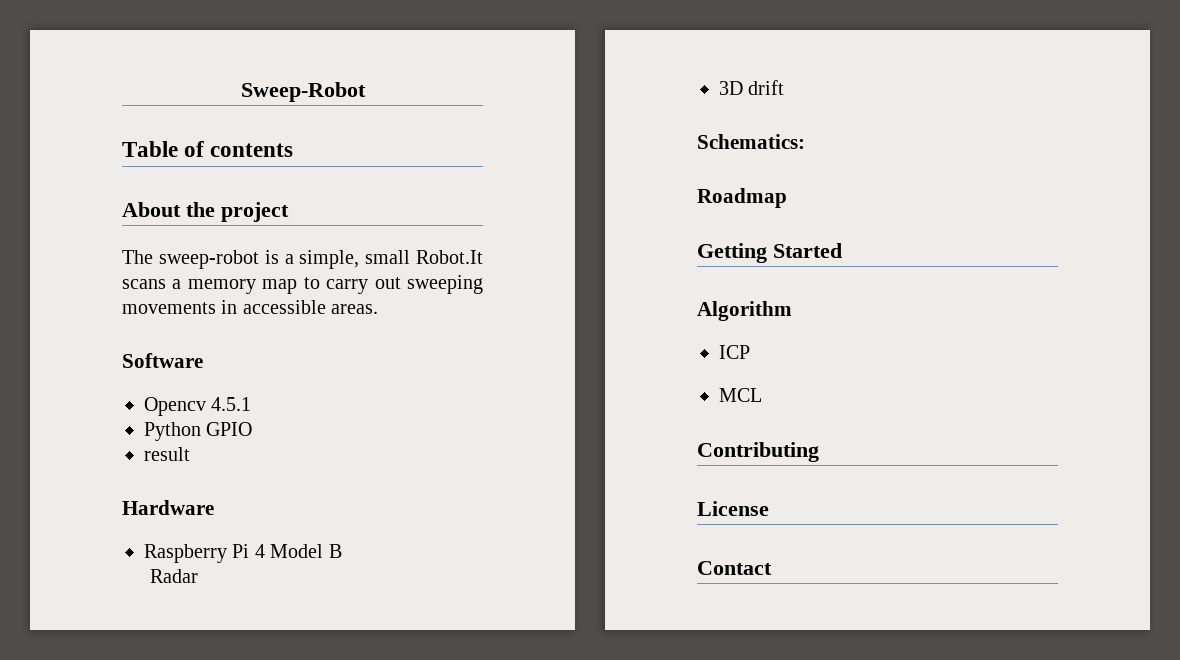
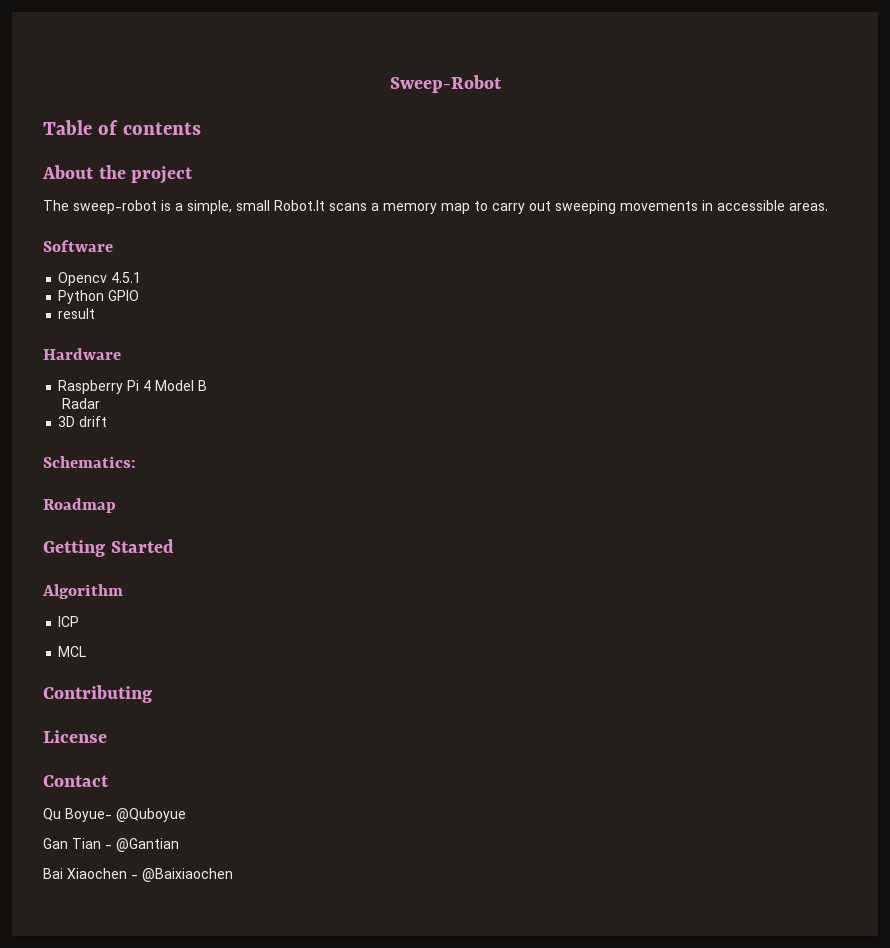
+ Qu Boyue- @Quboyue
+ Gan Tian - @Gantian
+ Bai Xiaochen - @Baixiaochen

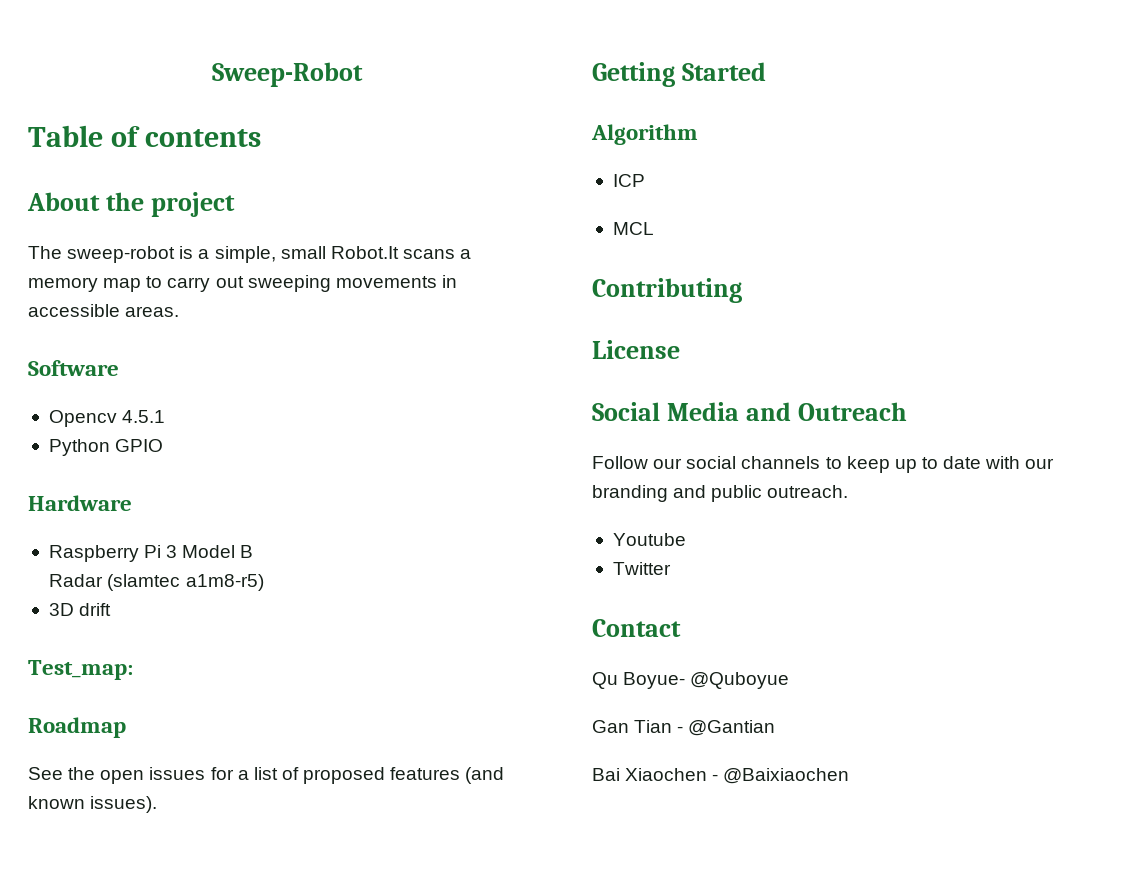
- result
- Raspberry Pi 4 Model B
+ Raspberry Pi 3 Model B
- Radar
+ Radar (slamtec a1m8-r5)
- Schematics:
+ Test_map:
+ See the open issues for a list of proposed features (and known issues).
+ Social Media and Outreach
+ Follow our social channels to keep up to date with our branding and public outreach.
+ Youtube
+ Twitter

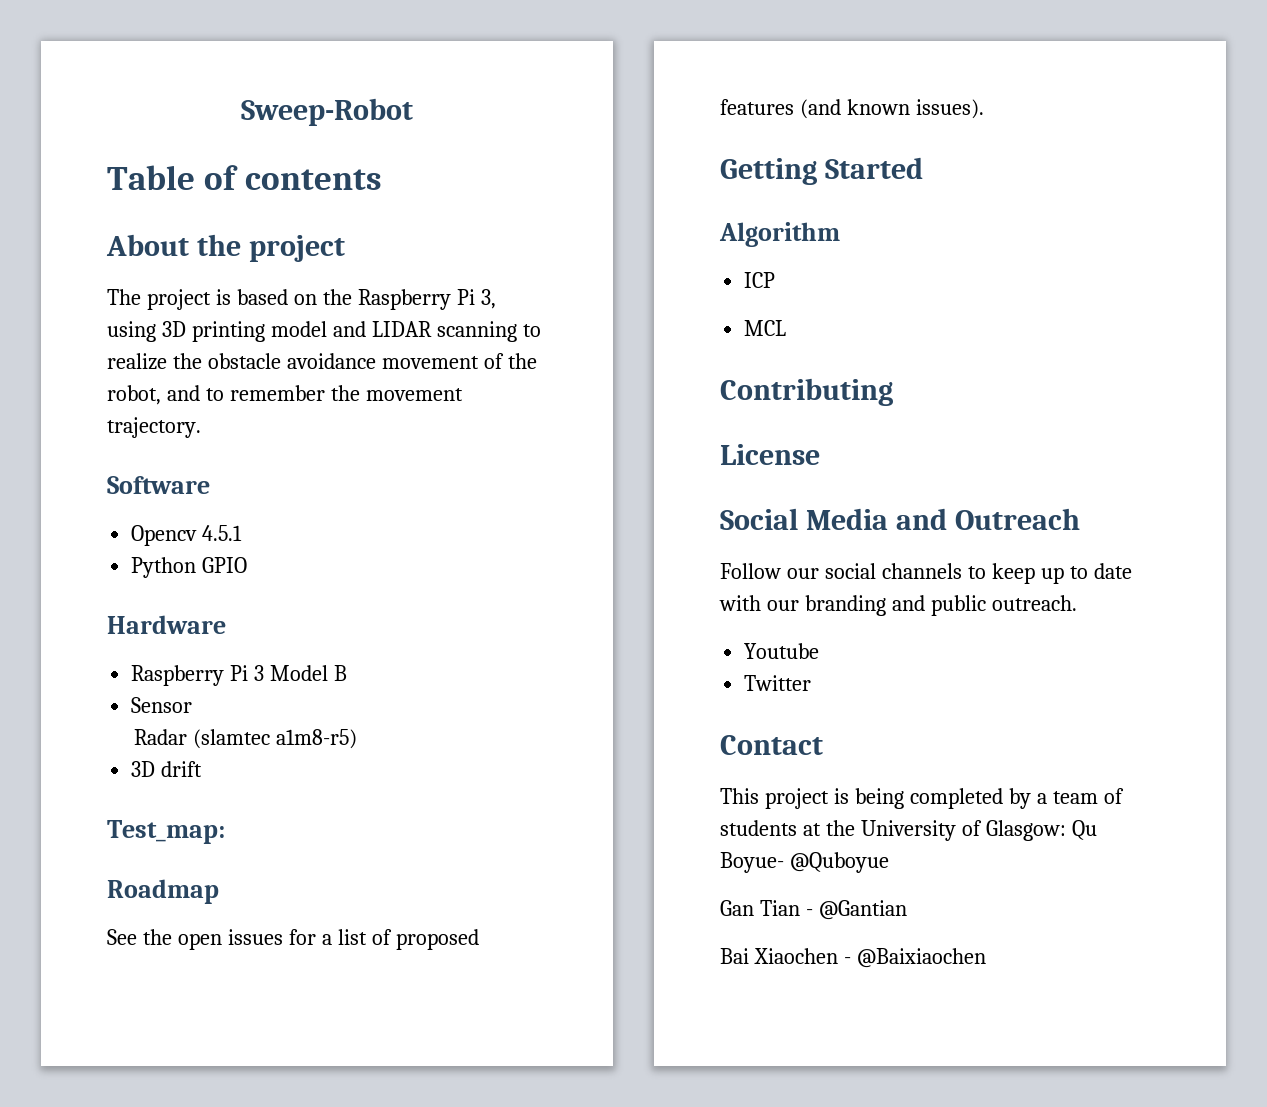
- The sweep-robot is a simple, small Robot.It scans a memory map to carry out sweeping movements in accessible areas.
+ The project is based on the Raspberry Pi 3, using 3D printing model and LIDAR scanning to realize the obstacle avoidance movement of the robot, and to remember the movement trajectory.
+ Sensor
- Qu Boyue- @Quboyue
+ This project is being completed by a team of students at the University of Glasgow: Qu Boyue- @Quboyue

